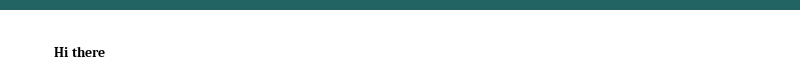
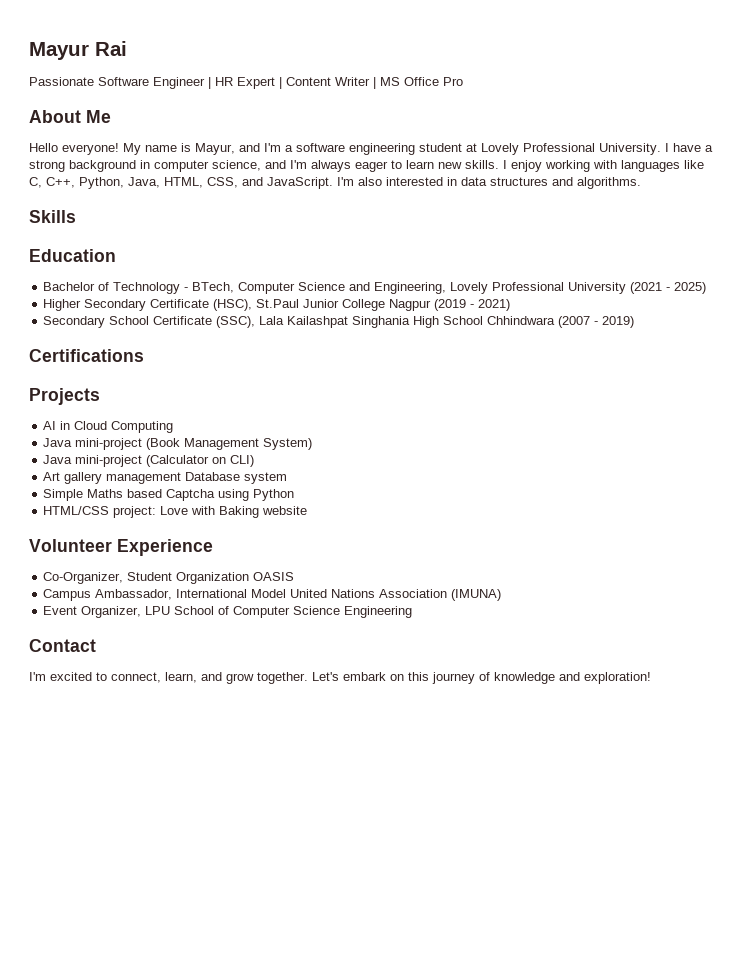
- Hi there
+ Mayur Rai
+ Passionate Software Engineer | HR Expert | Content Writer | MS Office Pro
+ About Me
+ Hello everyone! My name is Mayur, and I'm a software engineering student at Lovely Professional University. I have a strong background in computer science, and I'm always eager to learn new skills. I enjoy working with languages like C, C++, Python, Java, HTML, CSS, and JavaScript. I'm also interested in data structures and algorithms.
+ Skills
+ Education
+ Bachelor of Technology - BTech, Computer Science and Engineering, Lovely Professional University (2021 - 2025)
+ Higher Secondary Certificate (HSC), St.Paul Junior College Nagpur (2019 - 2021)
+ Secondary School Certificate (SSC), Lala Kailashpat Singhania High School Chhindwara (2007 - 2019)
+ Certifications
+ Projects
+ AI in Cloud Computing
+ Java mini-project (Book Management System)
+ Java mini-project (Calculator on CLI)
+ Art gallery management Database system
+ Simple Maths based Captcha using Python
+ HTML/CSS project: Love with Baking website
+ Volunteer Experience
+ Co-Organizer, Student Organization OASIS
+ Campus Ambassador, International Model United Nations Association (IMUNA)
+ Event Organizer, LPU School of Computer Science Engineering
+ Contact
+ I'm excited to connect, learn, and grow together. Let's embark on this journey of knowledge and exploration!

